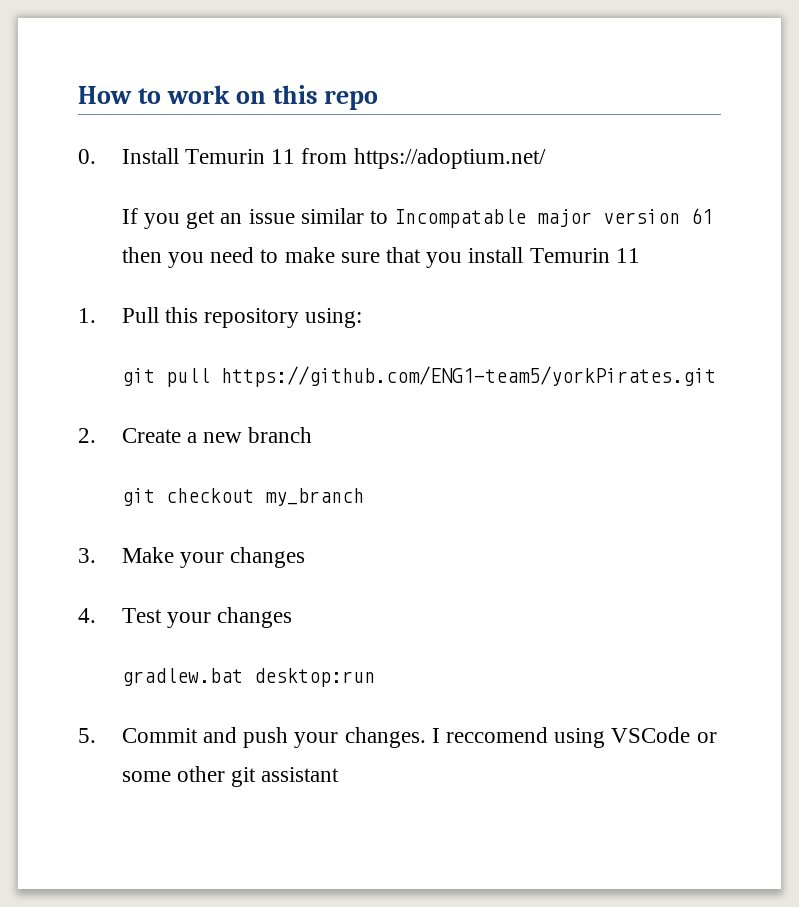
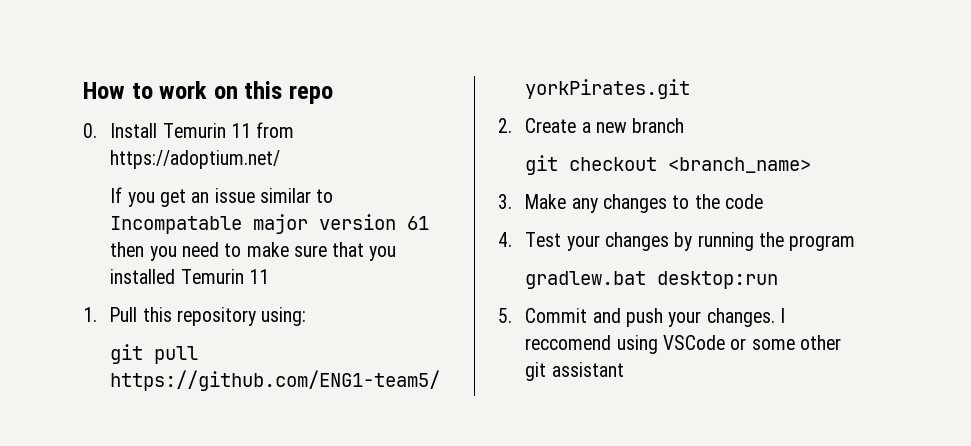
- If you get an issue similar to Incompatable major version 61 then you need to make sure that you install Temurin 11
+ If you get an issue similar to Incompatable major version 61 then you need to make sure that you installed Temurin 11
- git checkout my_branch
+ git checkout <branch_name>
- 3. Make your changes
+ 3. Make any changes to the code
- 4. Test your changes
+ 4. Test your changes by running the program

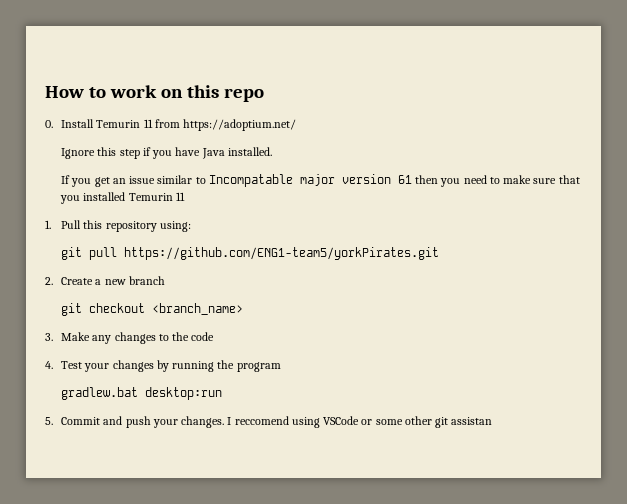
+ Ignore this step if you have Java installed.
- I reccomend using VSCode or some other git assistant
+ I reccomend using VSCode or some other git assistan

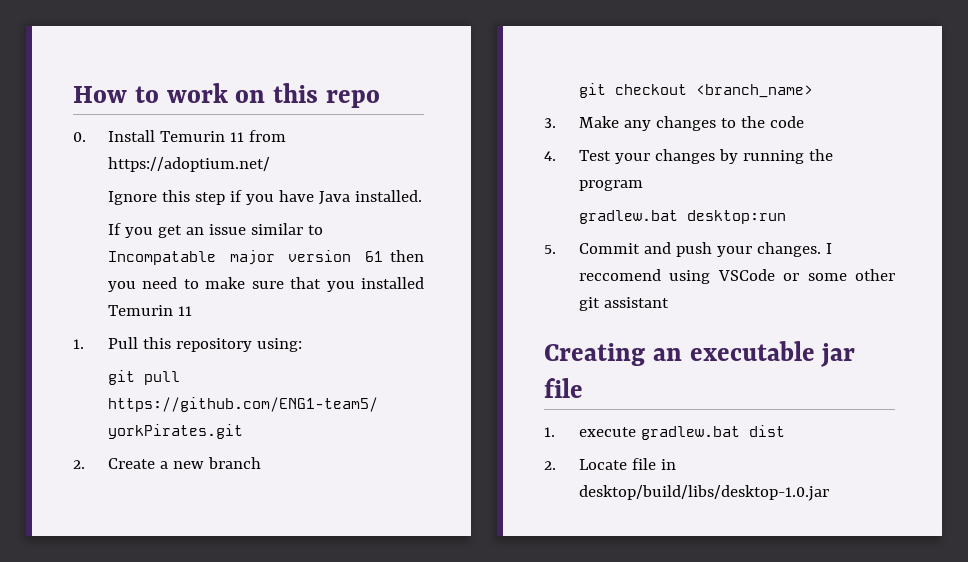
- I reccomend using VSCode or some other git assistan
+ I reccomend using VSCode or some other git assistant
+ Creating an executable jar file
+ 1. execute gradlew.bat dist
+ 2. Locate file in desktop/build/libs/desktop-1.0.jar

